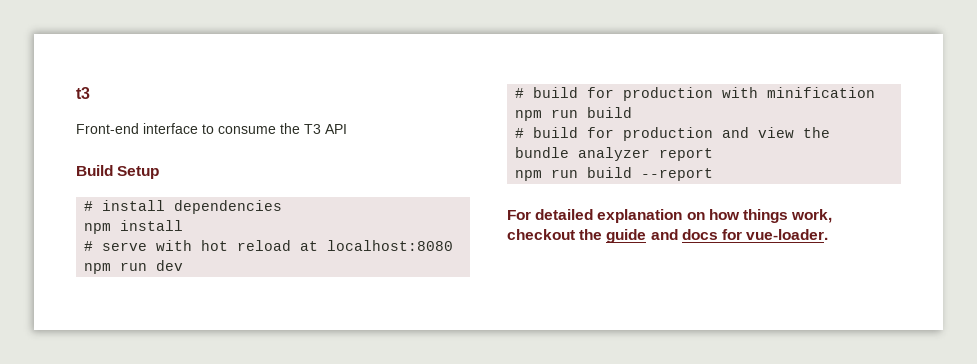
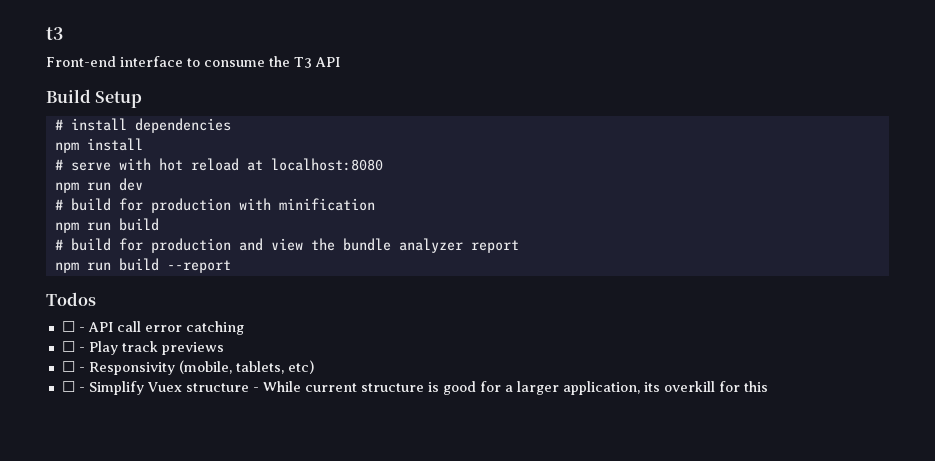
- For detailed explanation on how things work, checkout the guide and docs for vue-loader.
+ Todos
+ ☐ - API call error catching
+ ☐ - Play track previews
+ ☐ - Responsivity (mobile, tablets, etc)
+ ☐ - Simplify Vuex structure - While current structure is good for a larger application, its overkill for this

